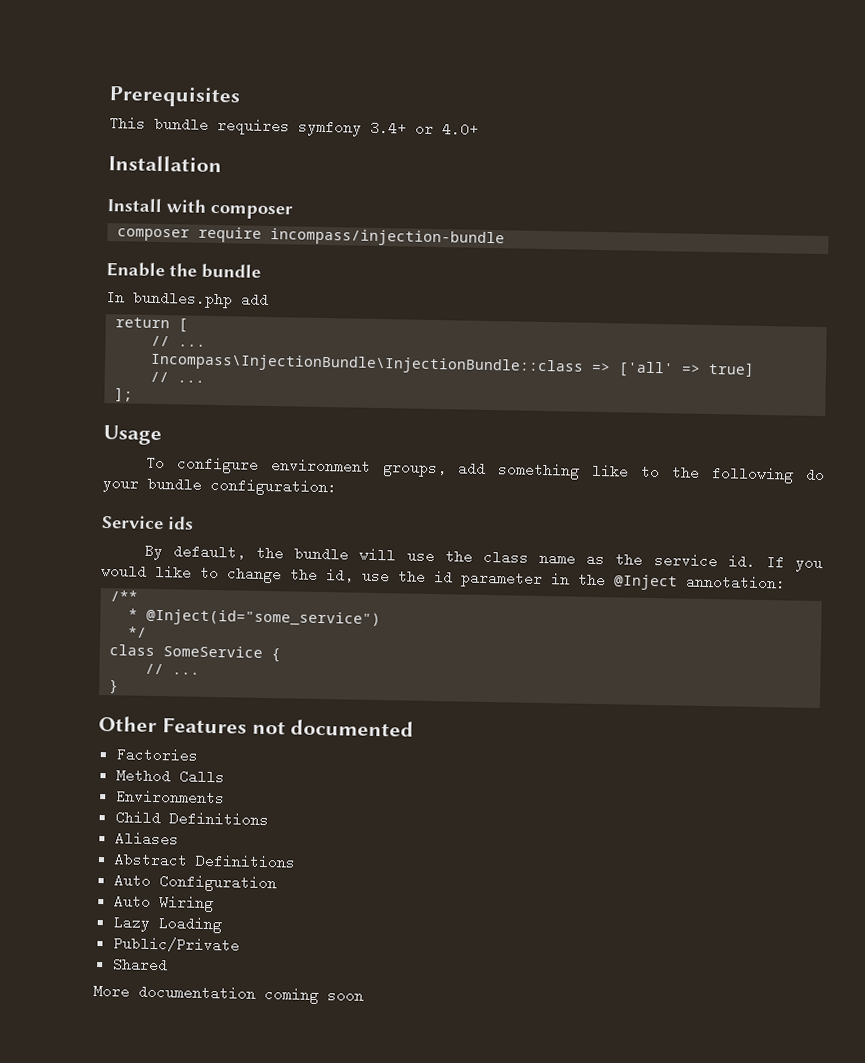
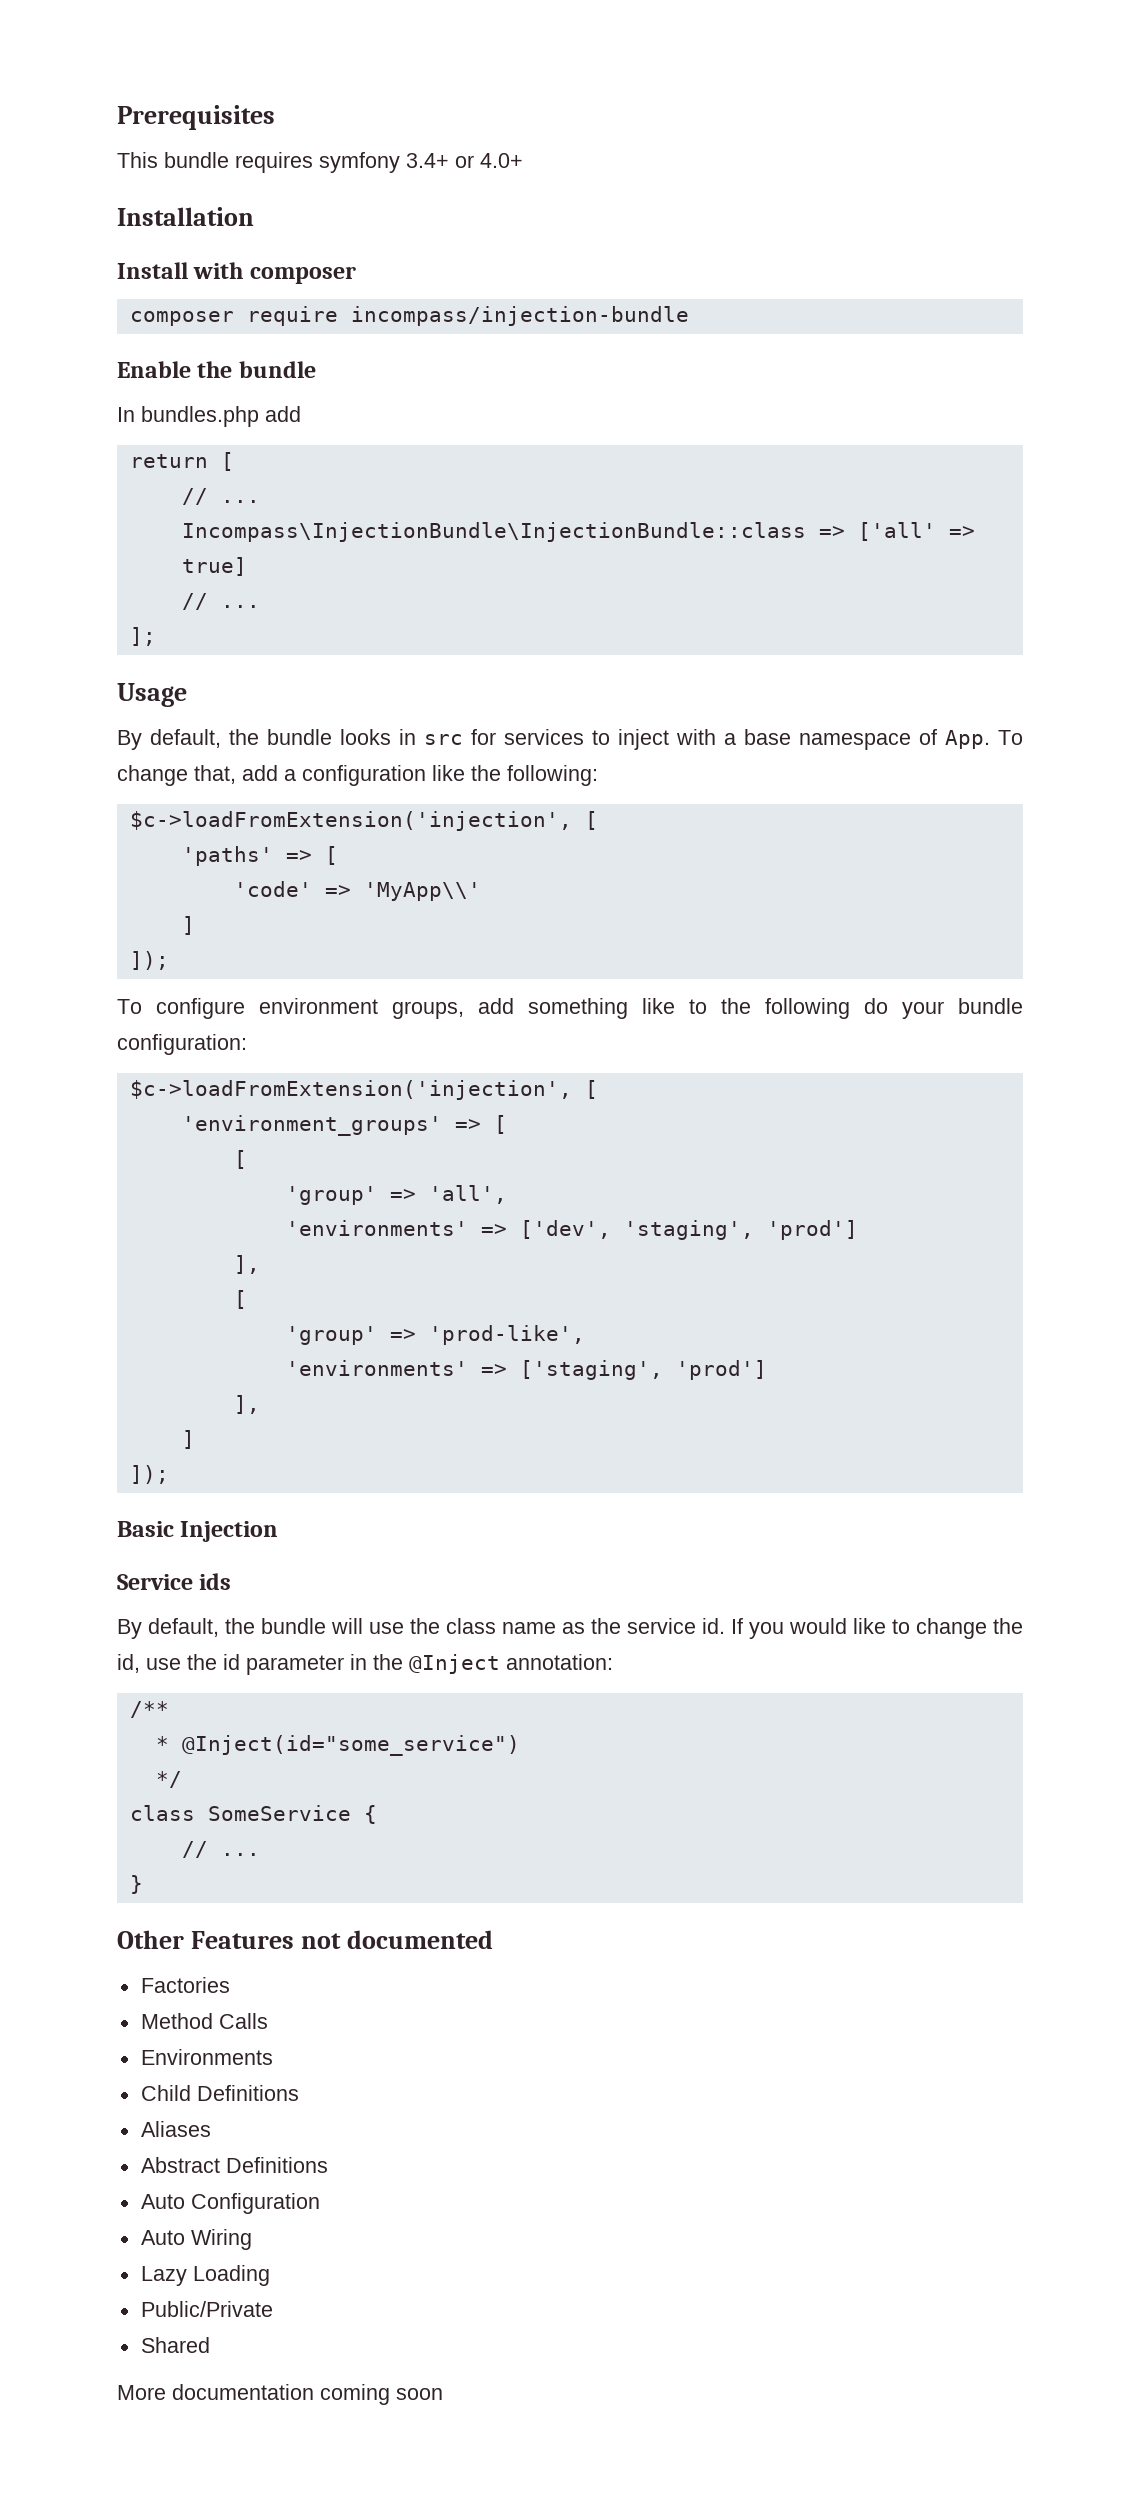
+ By default, the bundle looks in src for services to inject with a base namespace of App. To change that, add a configuration like the following:
+ $c->loadFromExtension('injection', [
+ 'paths' => [
+ 'code' => 'MyApp\\'
+ ]
+ ]);
  To configure environment groups, add something like to the following do your bundle configuration:
+ $c->loadFromExtension('injection', [
+ 'environment_groups' => [
+ [
+ 'group' => 'all',
+ 'environments' => ['dev', 'staging', 'prod']
+ ],
+ [
+ 'group' => 'prod-like',
+ 'environments' => ['staging', 'prod']
+ ],
+ ]
+ ]);
+ Basic Injection

